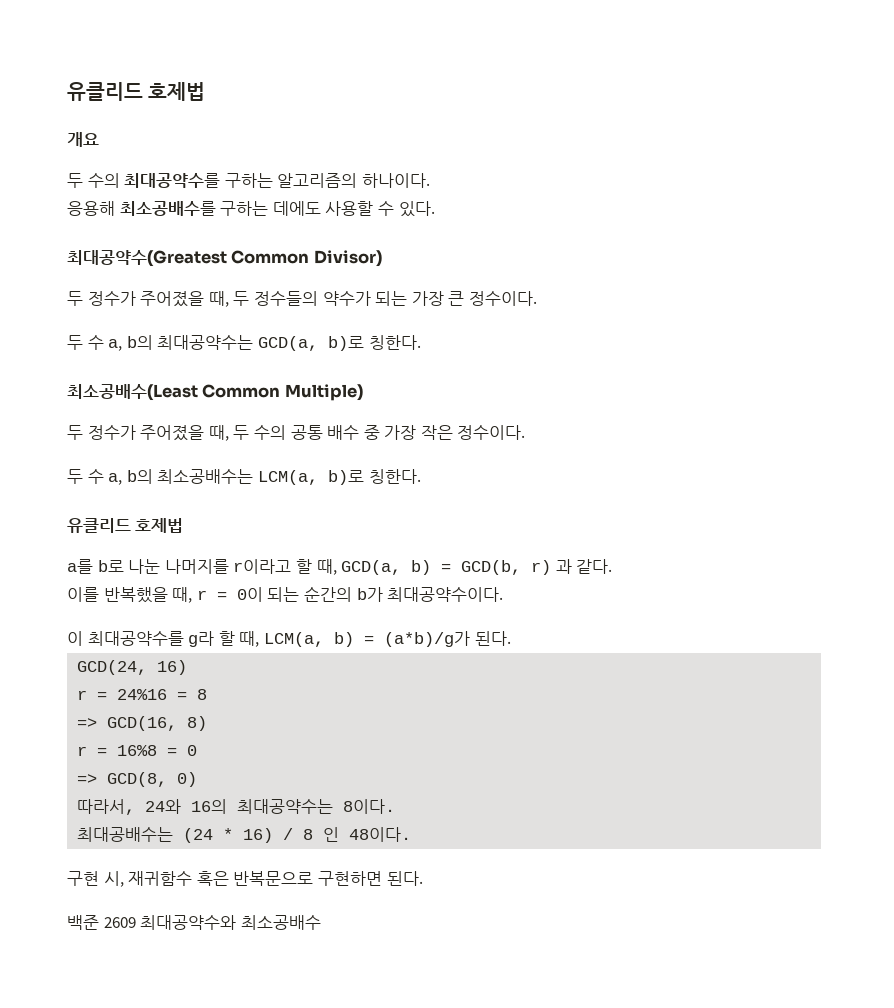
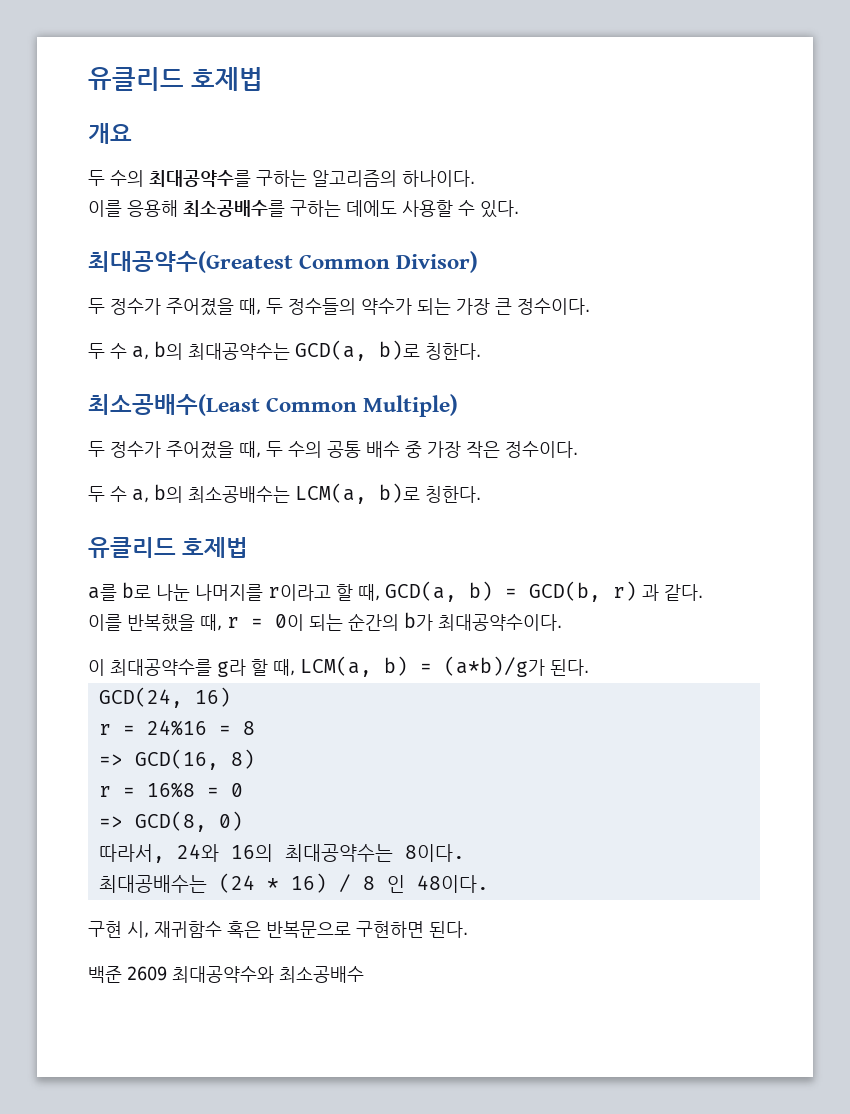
- 응용해 최소공배수를 구하는 데에도 사용할 수 있다.
+ 이를 응용해 최소공배수를 구하는 데에도 사용할 수 있다.

